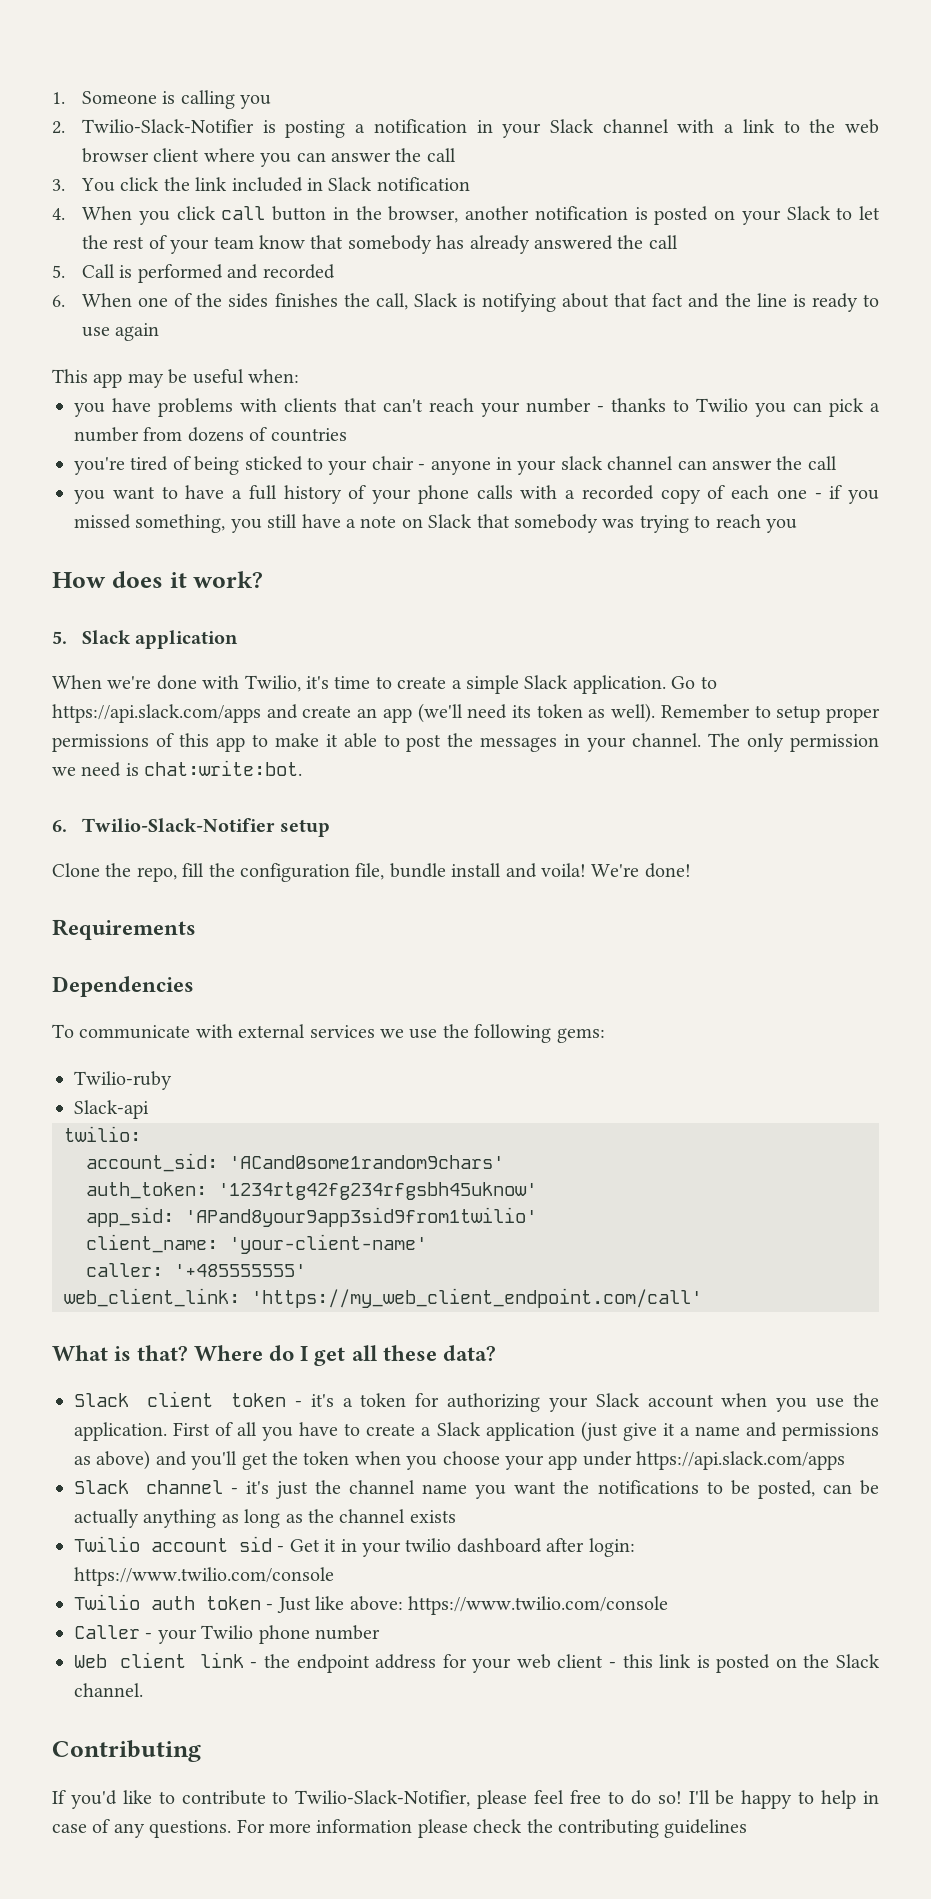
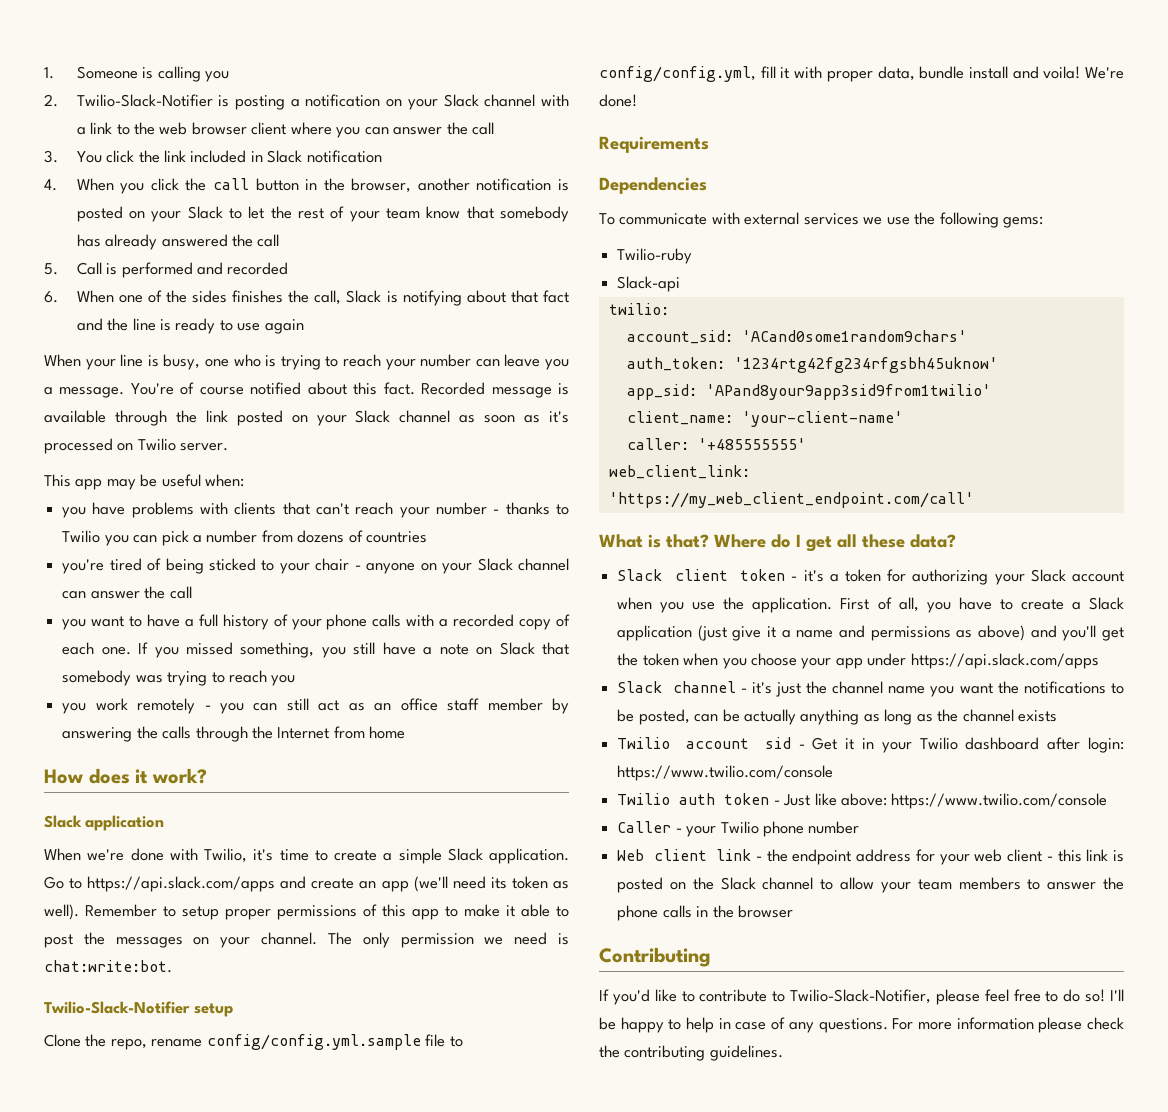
- 2. Twilio-Slack-Notifier is posting a notification in your Slack channel with a link to the web browser client where you can answer the call
+ 2. Twilio-Slack-Notifier is posting a notification on your Slack channel with a link to the web browser client where you can answer the call
- 4. When you click call button in the browser, another notification is posted on your Slack to let the rest of your team know that somebody has already answered the call
+ 4. When you click the call button in the browser, another notification is posted on your Slack to let the rest of your team know that somebody has already answered the call
+ When your line is busy, one who is trying to reach your number can leave you a message. You're of course notified about this fact. Recorded message is available through the link posted on your Slack channel as soon as it's processed on Twilio server.
- you're tired of being sticked to your chair - anyone in your slack channel can answer the call
+ you're tired of being sticked to your chair - anyone on your Slack channel can answer the call
- you want to have a full history of your phone calls with a recorded copy of each one - if you missed something, you still have a note on Slack that somebody was trying to reach you
+ you want to have a full history of your phone calls with a recorded copy of each one. If you missed something, you still have a note on Slack that somebody was trying to reach you
+ you work remotely - you can still act as an office staff member by answering the calls through the Internet from home
  How does it work?
- 5. Slack application
+ Slack application
- Remember to setup proper permissions of this app to make it able to post the messages in your channel.
+ Remember to setup proper permissions of this app to make it able to post the messages on your channel.
- 6. Twilio-Slack-Notifier setup
+ Twilio-Slack-Notifier setup
- Clone the repo, fill the configuration file, bundle install and voila!
+ Clone the repo, rename config/config.yml.sample file to config/config.yml, fill it with proper data, bundle install and voila!
- First of all you have to create a Slack application (just give it a name and permissions as above) and you'll get the token when you choose your app under https://api.slack.com/apps
+ First of all, you have to create a Slack application (just give it a name and permissions as above) and you'll get the token when you choose your app under https://api.slack.com/apps
- Twilio account sid - Get it in your twilio dashboard after login: https://www.twilio.com/console
+ Twilio account sid - Get it in your Twilio dashboard after login: https://www.twilio.com/console
- Web client link - the endpoint address for your web client - this link is posted on the Slack channel.
+ Web client link - the endpoint address for your web client - this link is posted on the Slack channel to allow your team members to answer the phone calls in the browser
- For more information please check the contributing guidelines
+ For more information please check the contributing guidelines.

